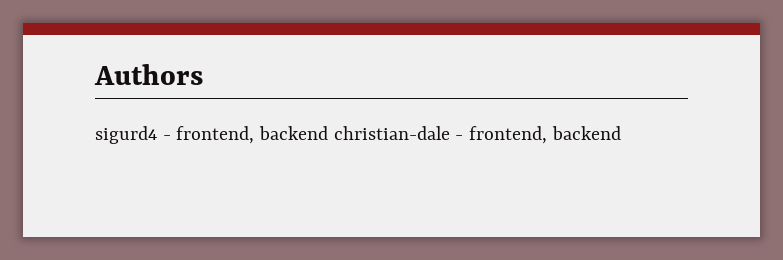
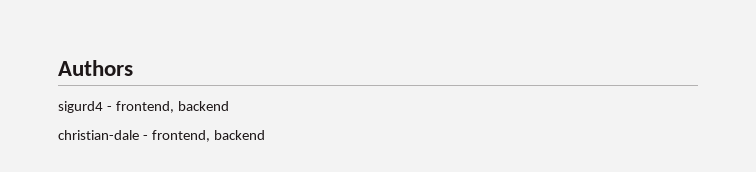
- sigurd4 - frontend, backend christian-dale - frontend, backend
+ sigurd4 - frontend, backend
+ christian-dale - frontend, backend

